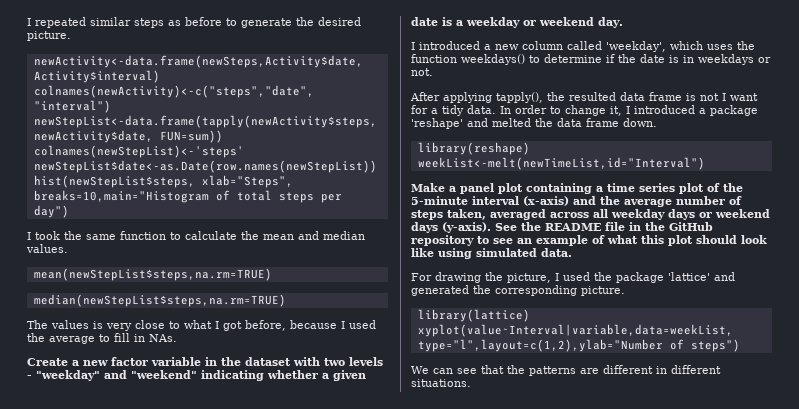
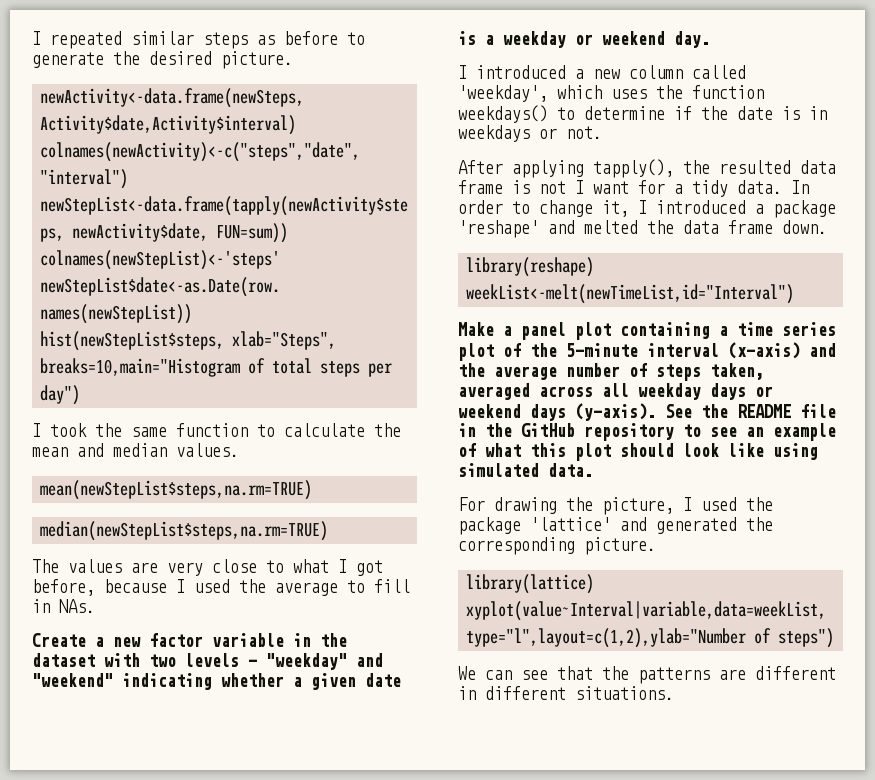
- The values is very close to what I got before, because I used the average to fill in NAs.
+ The values are very close to what I got before, because I used the average to fill in NAs.

